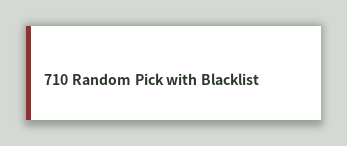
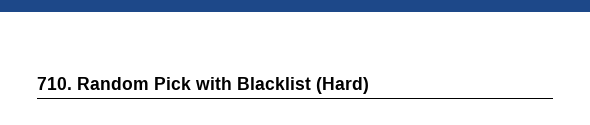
- 710 Random Pick with Blacklist
+ 710. Random Pick with Blacklist (Hard)

